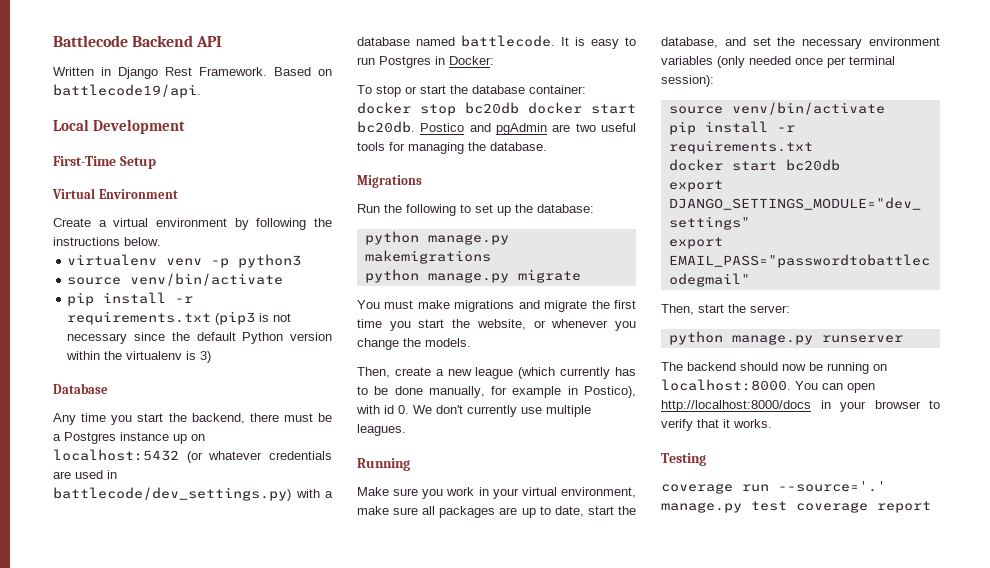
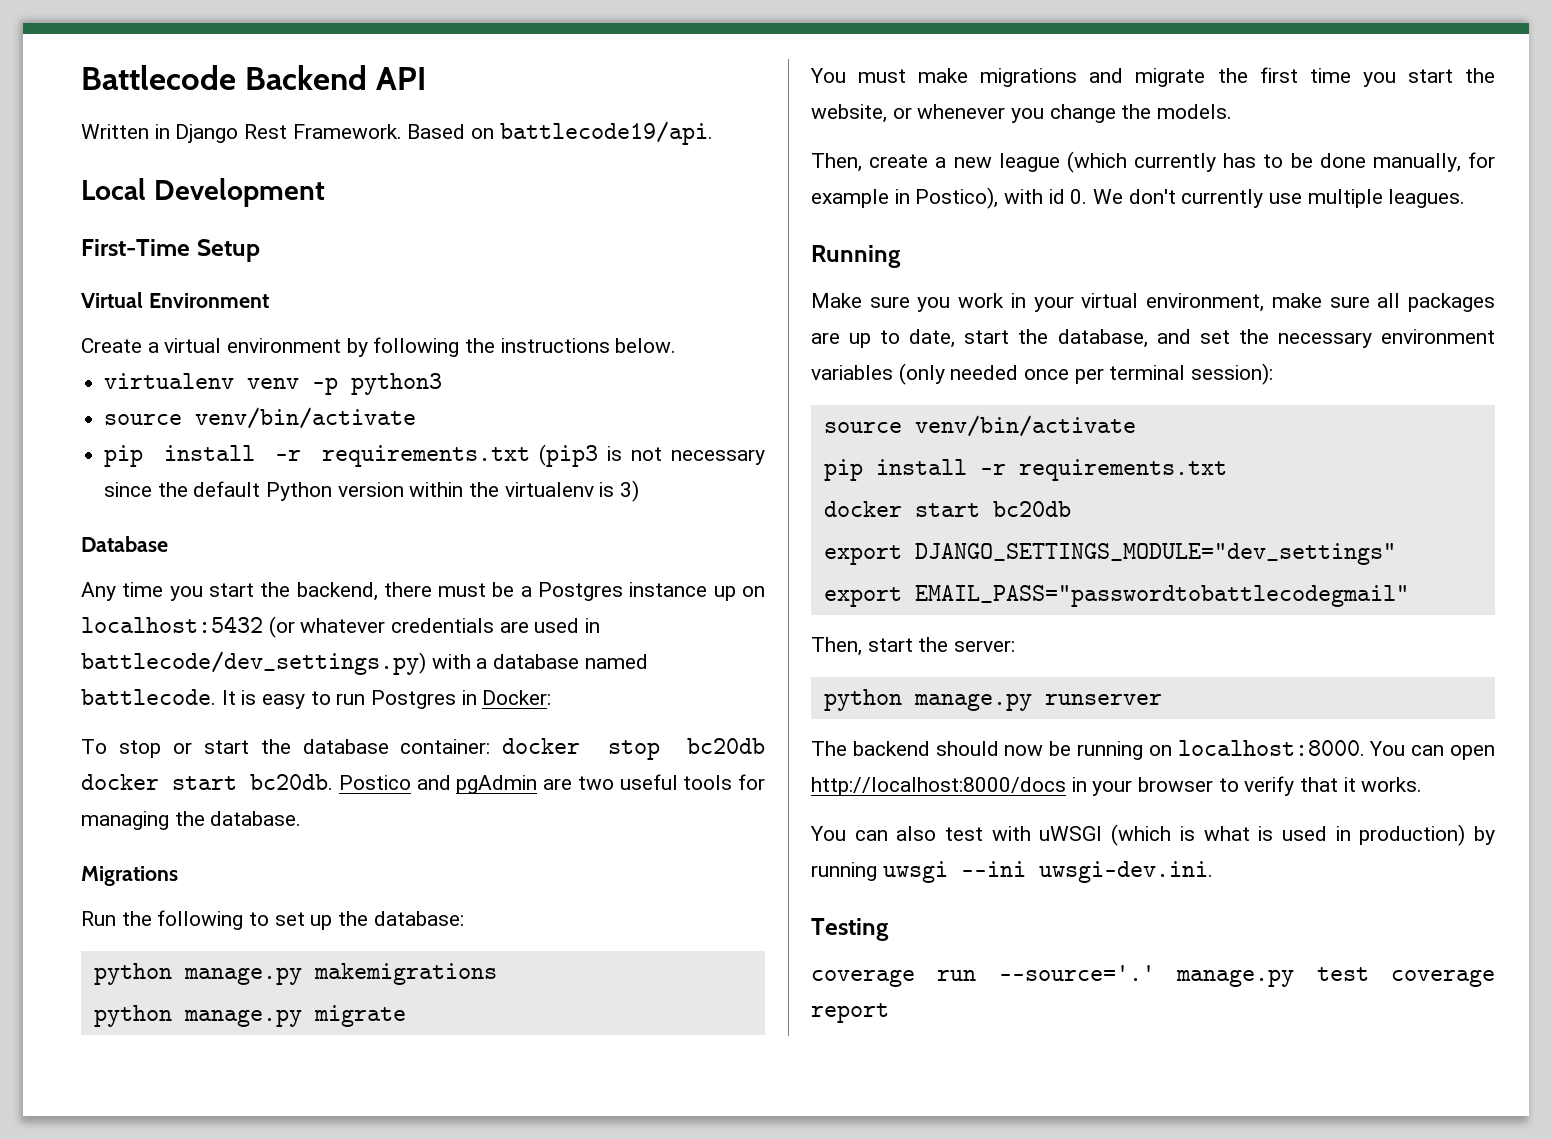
+ You can also test with uWSGI (which is what is used in production) by running uwsgi --ini uwsgi-dev.ini.

